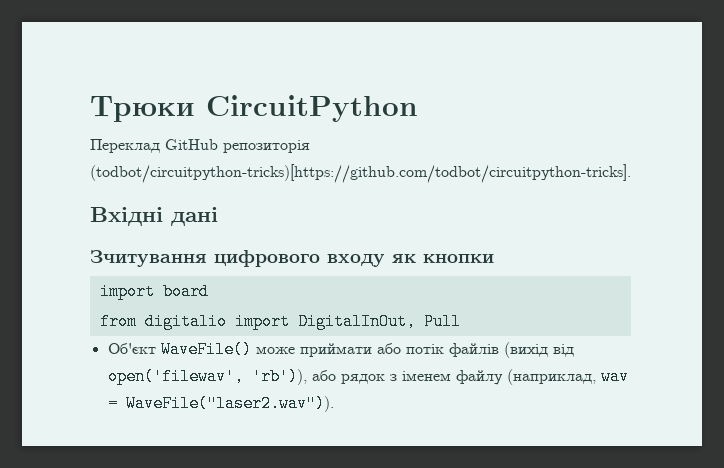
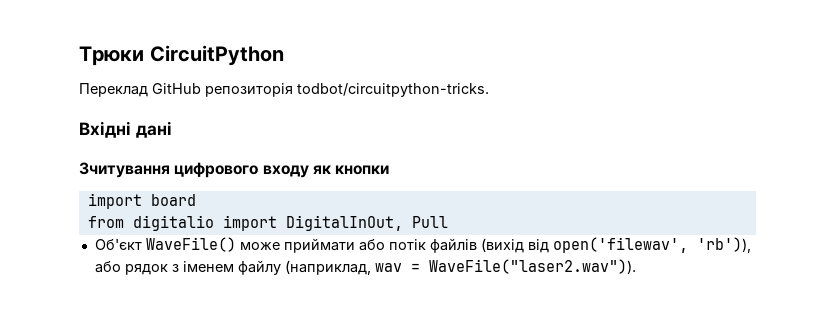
- Переклад GitHub репозиторія (todbot/circuitpython-tricks)[https://github.com/todbot/circuitpython-tricks].
+ Переклад GitHub репозиторія todbot/circuitpython-tricks.

